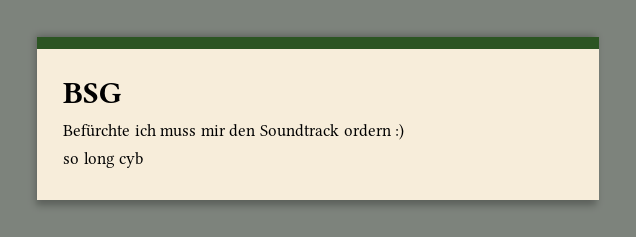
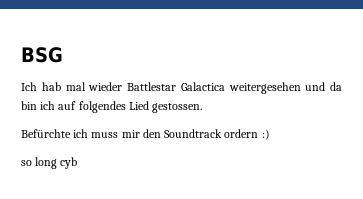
+ Ich hab mal wieder Battlestar Galactica weitergesehen und da bin ich auf folgendes Lied gestossen.

